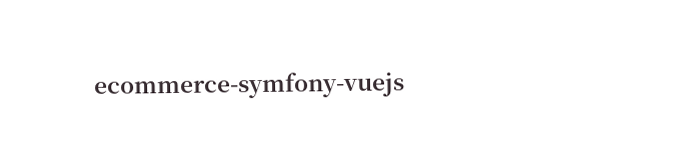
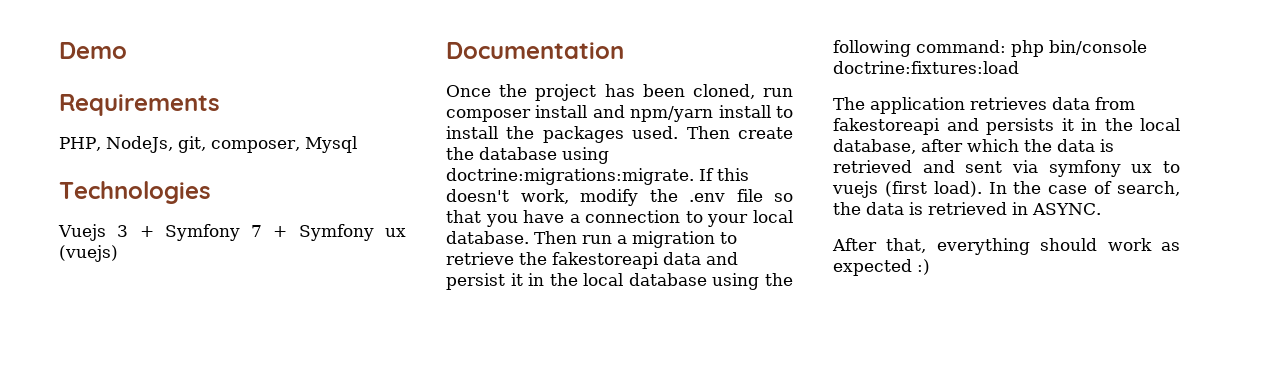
- ecommerce-symfony-vuejs
+ Demo
+ Requirements
+ PHP, NodeJs, git, composer, Mysql
+ Technologies
+ Vuejs 3 + Symfony 7 + Symfony ux (vuejs)
+ Documentation
+ Once the project has been cloned, run composer install and npm/yarn install to install the packages used. Then create the database using doctrine:migrations:migrate. If this doesn't work, modify the .env file so that you have a connection to your local database. Then run a migration to retrieve the fakestoreapi data and persist it in the local database using the following command: php bin/console doctrine:fixtures:load
+ The application retrieves data from fakestoreapi and persists it in the local database, after which the data is retrieved and sent via symfony ux to vuejs (first load). In the case of search, the data is retrieved in ASYNC.
+ After that, everything should work as expected :)

